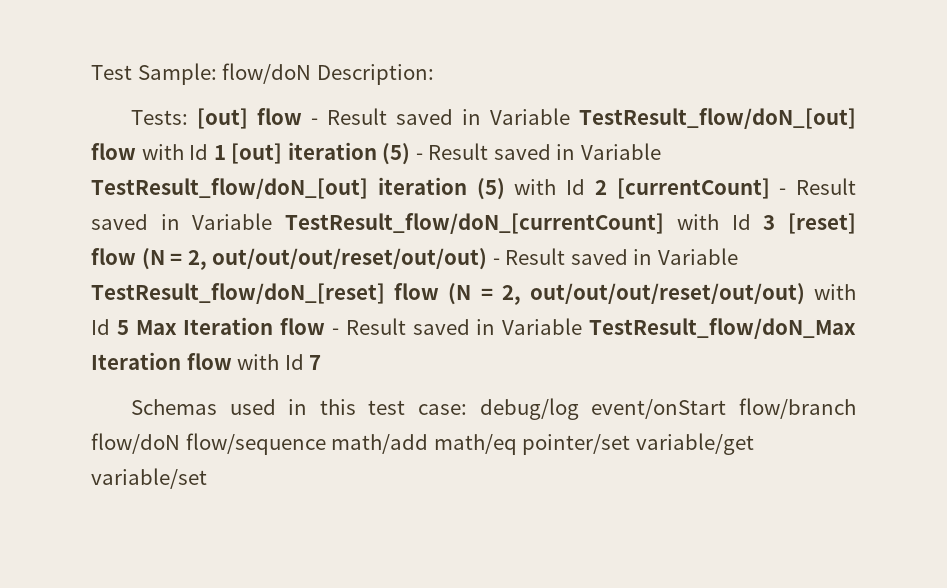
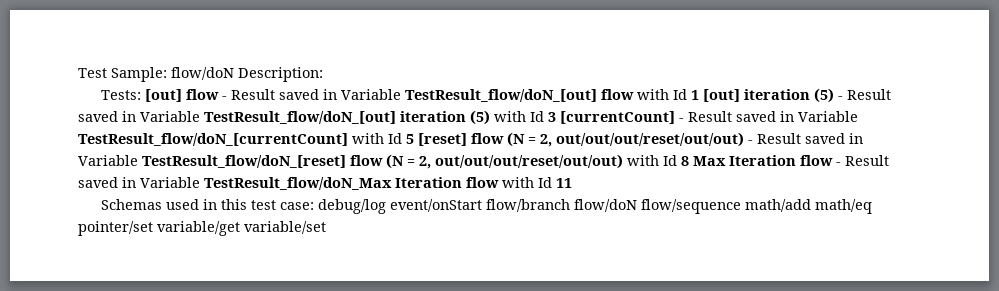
- [out] flow - Result saved in Variable TestResult_flow/doN_[out] flow with Id 1 [out] iteration (5) - Result saved in Variable TestResult_flow/doN_[out] iteration (5) with Id 2 [currentCount] - Result saved in Variable TestResult_flow/doN_[currentCount] with Id 3 [reset] flow (N = 2, out/out/out/reset/out/out) - Result saved in Variable TestResult_flow/doN_[reset] flow (N = 2, out/out/out/reset/out/out) with Id 5 Max Iteration flow - Result saved in Variable TestResult_flow/doN_Max Iteration flow with Id 7
+ [out] flow - Result saved in Variable TestResult_flow/doN_[out] flow with Id 1 [out] iteration (5) - Result saved in Variable TestResult_flow/doN_[out] iteration (5) with Id 3 [currentCount] - Result saved in Variable TestResult_flow/doN_[currentCount] with Id 5 [reset] flow (N = 2, out/out/out/reset/out/out) - Result saved in Variable TestResult_flow/doN_[reset] flow (N = 2, out/out/out/reset/out/out) with Id 8 Max Iteration flow - Result saved in Variable TestResult_flow/doN_Max Iteration flow with Id 11

